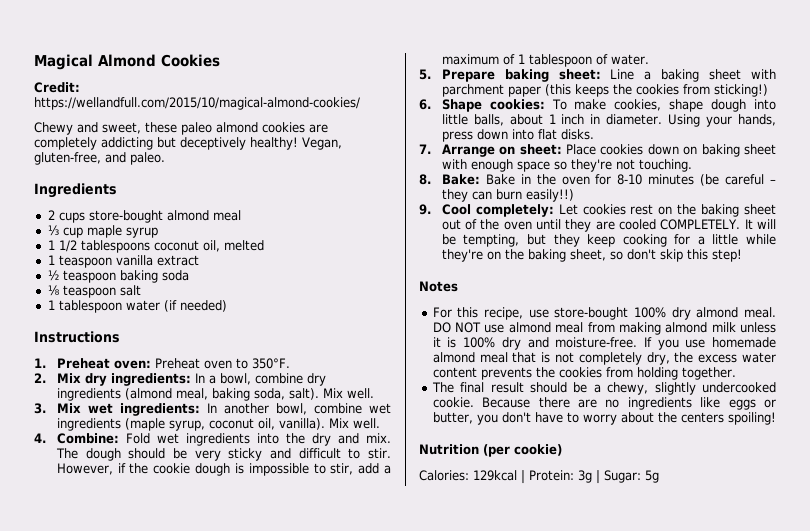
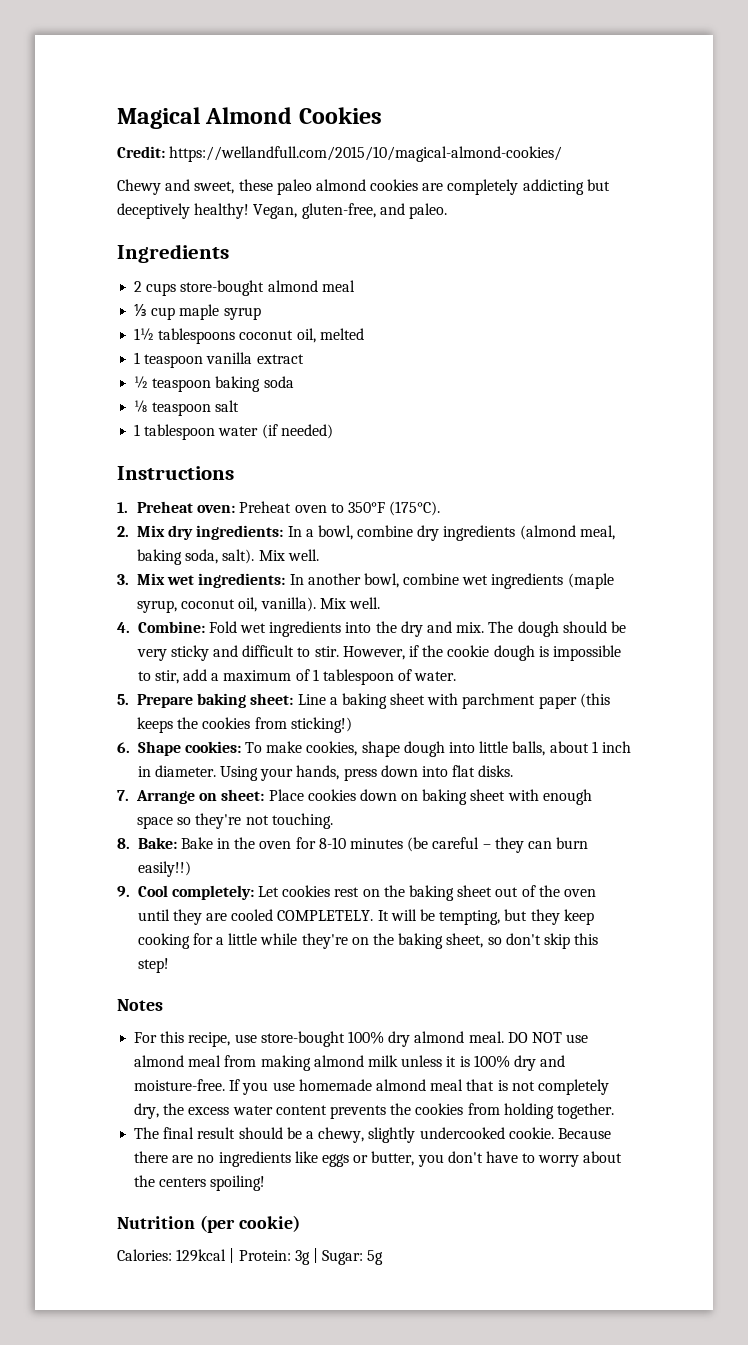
- 1 1/2 tablespoons coconut oil, melted
+ 1½ tablespoons coconut oil, melted
- 1. Preheat oven: Preheat oven to 350°F.
+ 1. Preheat oven: Preheat oven to 350°F (175°C).

